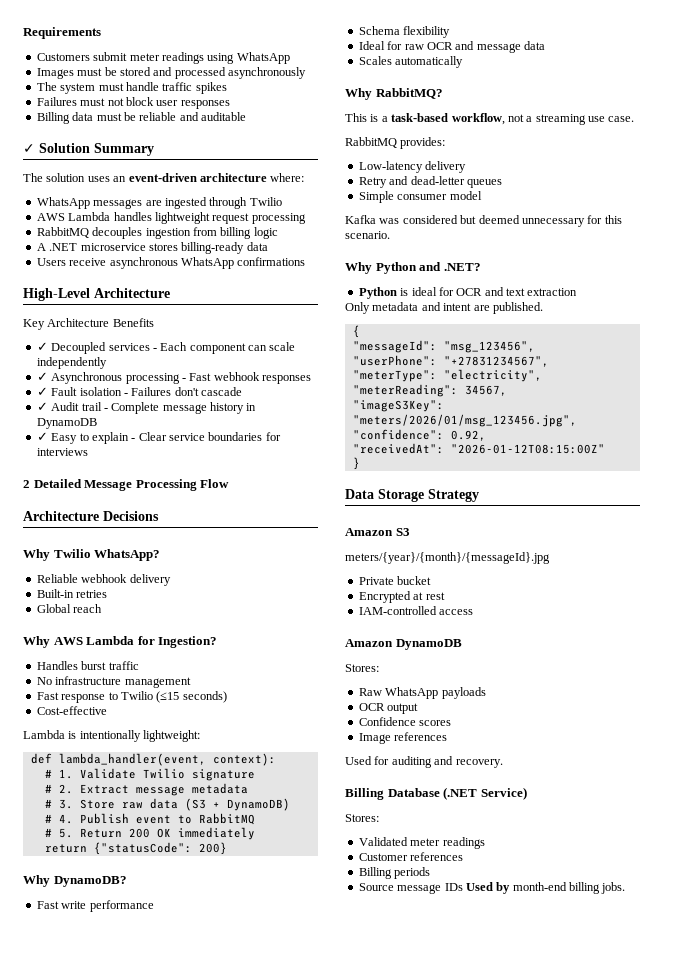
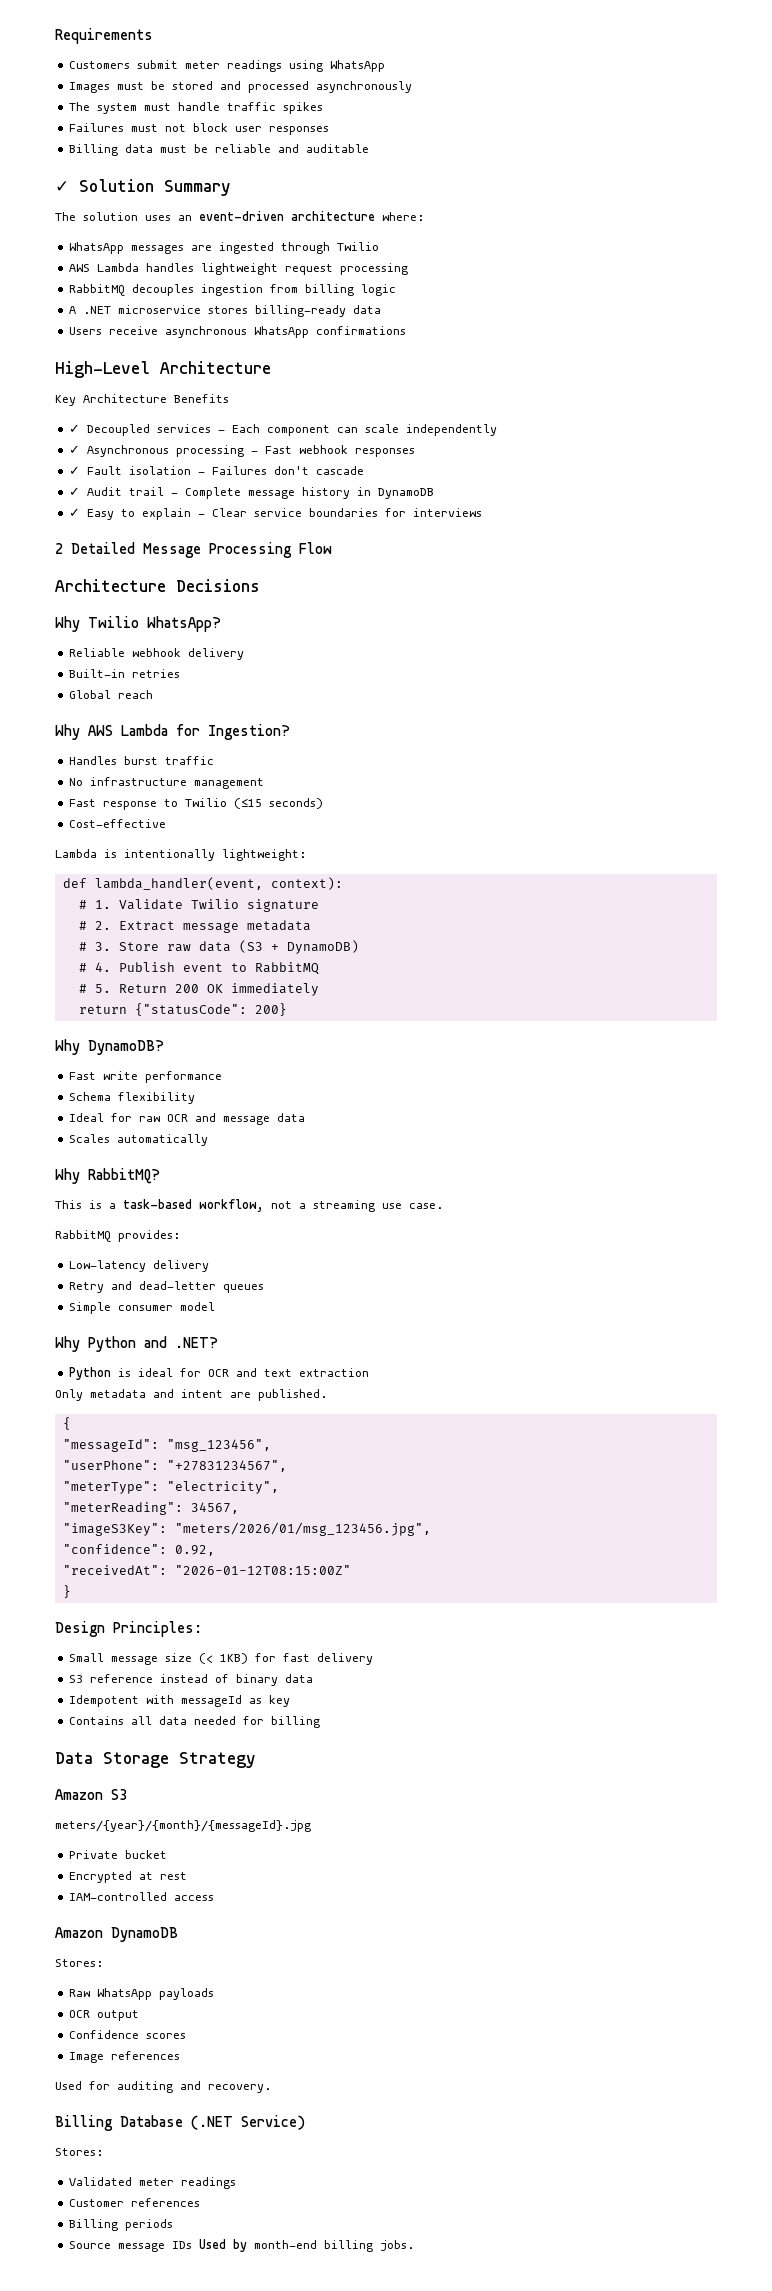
- Kafka was considered but deemed unnecessary for this scenario.
+ Design Principles:
+ Small message size (< 1KB) for fast delivery
+ S3 reference instead of binary data
+ Idempotent with messageId as key
+ Contains all data needed for billing

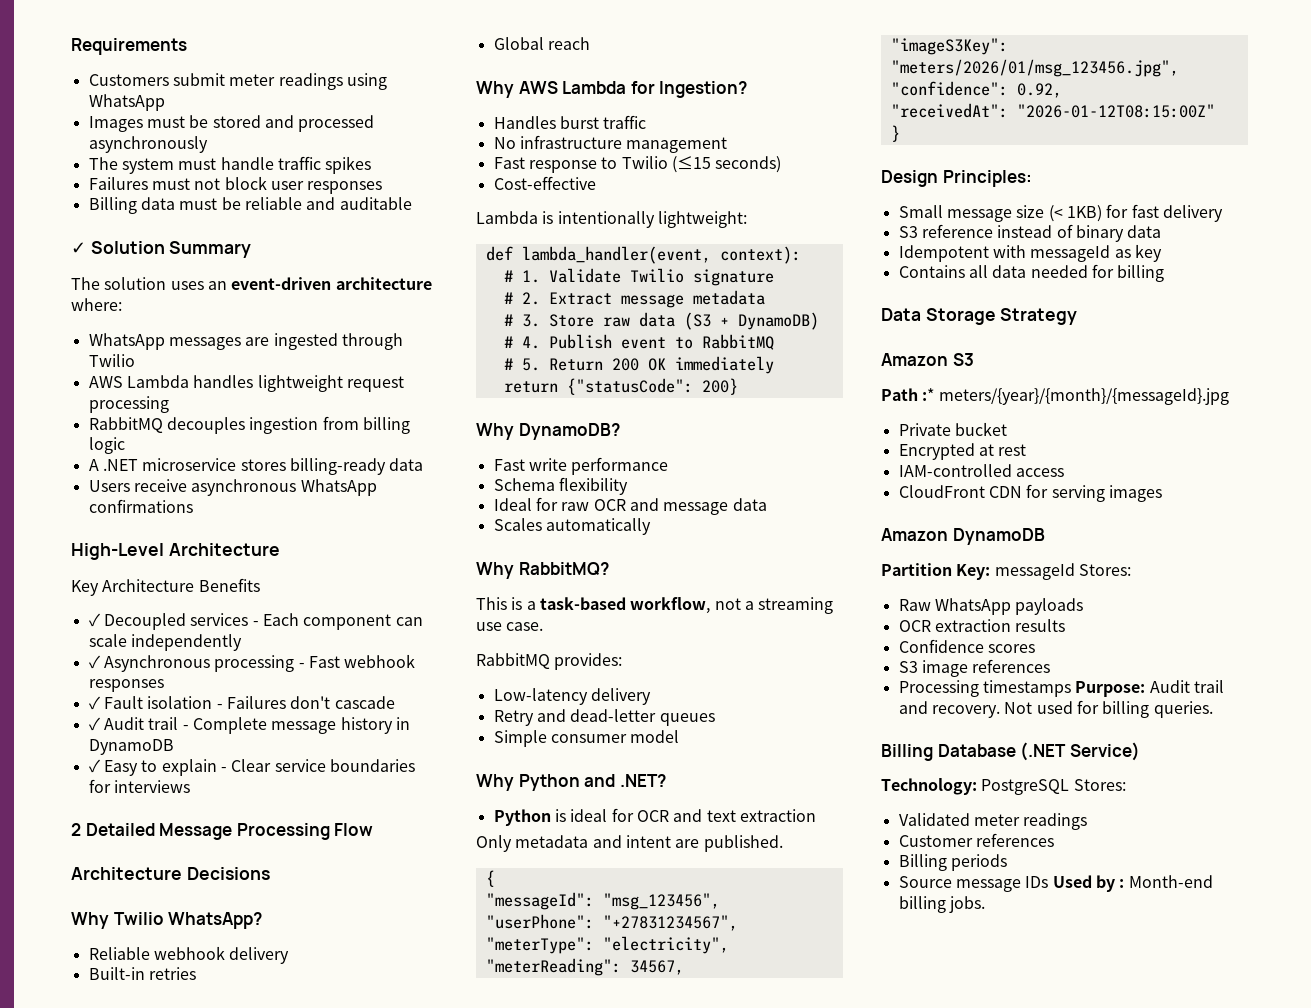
- meters/{year}/{month}/{messageId}.jpg
+ Path :* meters/{year}/{month}/{messageId}.jpg
+ CloudFront CDN for serving images
  Amazon DynamoDB
- Stores:
+ Partition Key: messageId Stores:
- OCR output
+ OCR extraction results
- Image references
- Used for auditing and recovery.
+ S3 image references
+ Processing timestamps Purpose: Audit trail and recovery. Not used for billing queries.
  Billing Database (.NET Service)
- Stores:
+ Technology: PostgreSQL Stores:
- Source message IDs Used by month-end billing jobs.
+ Source message IDs Used by : Month-end billing jobs.

